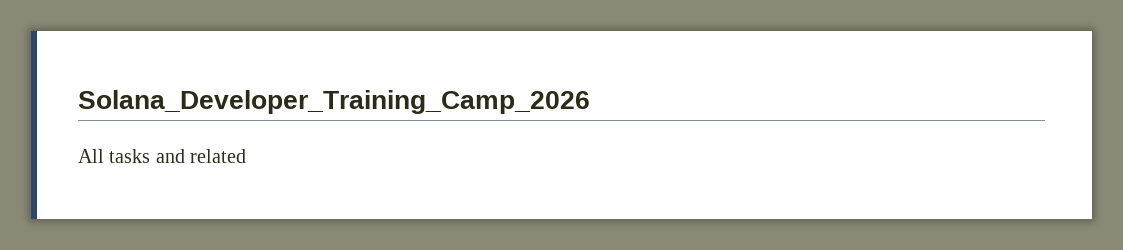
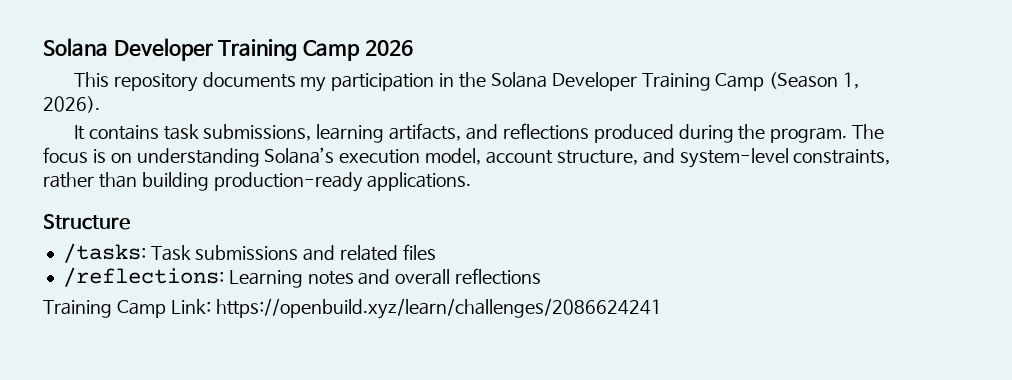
- Solana_Developer_Training_Camp_2026
- All tasks and related
+ Solana Developer Training Camp 2026
+ This repository documents my participation in the Solana Developer Training Camp (Season 1, 2026).
+ It contains task submissions, learning artifacts, and reflections produced during the program. The focus is on understanding Solana’s execution model, account structure, and system-level constraints, rather than building production-ready applications.
+ Structure
+ /tasks: Task submissions and related files
+ /reflections: Learning notes and overall reflections
+ Training Camp Link: https://openbuild.xyz/learn/challenges/2086624241

